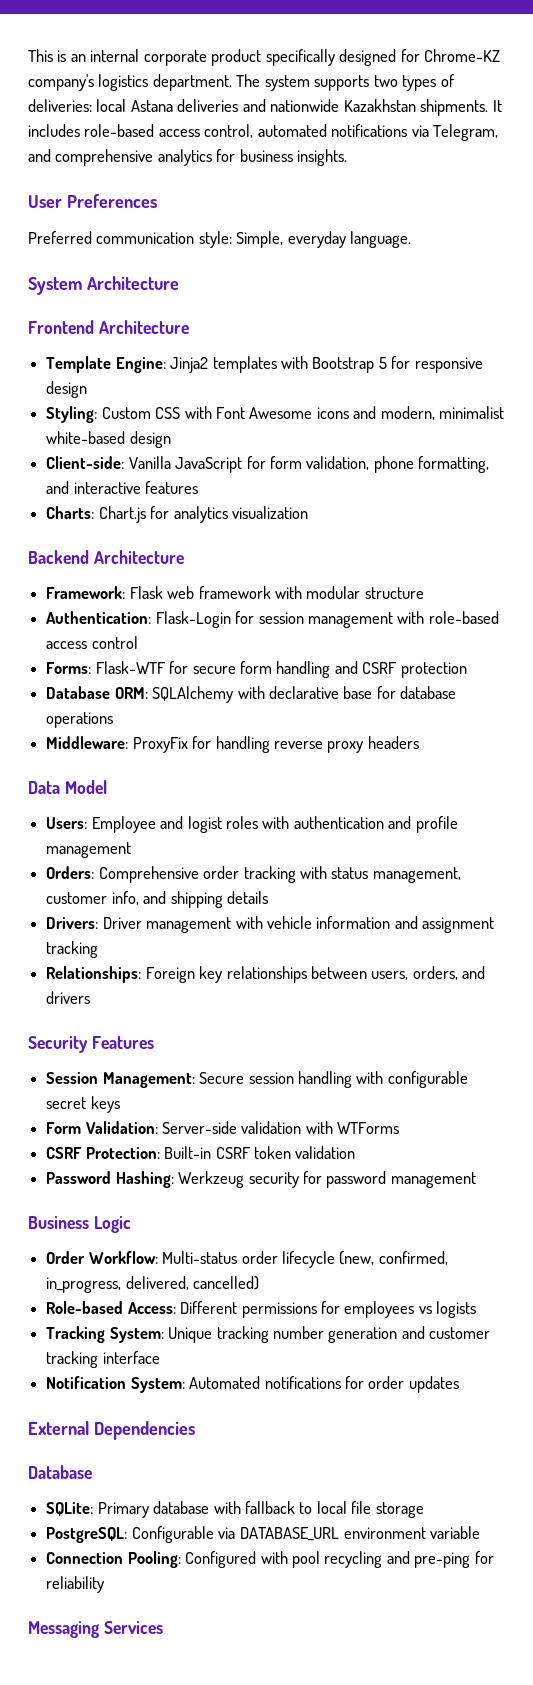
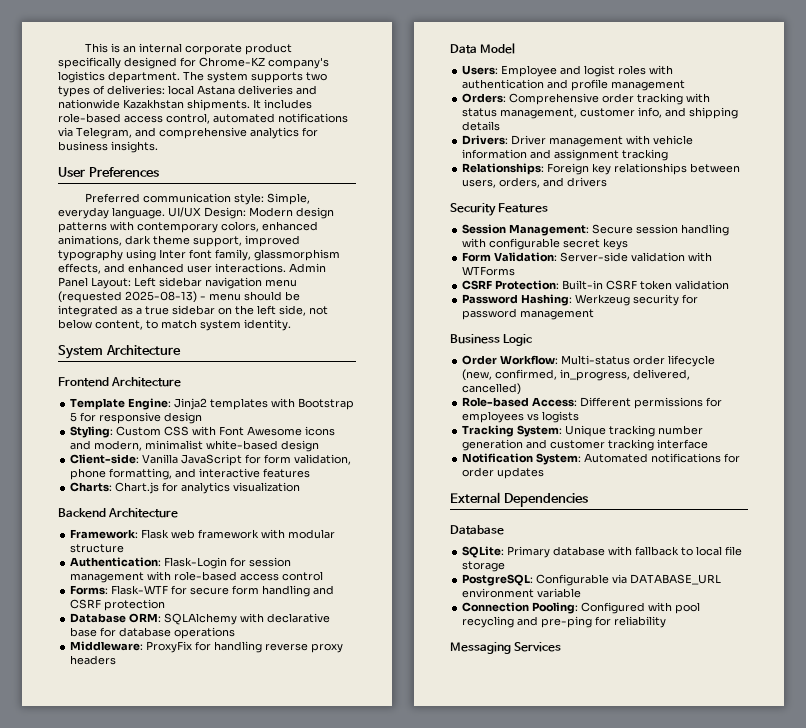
+ UI/UX Design: Modern design patterns with contemporary colors, enhanced animations, dark theme support, improved typography using Inter font family, glassmorphism effects, and enhanced user interactions. Admin Panel Layout: Left sidebar navigation menu (requested 2025-08-13) - menu should be integrated as a true sidebar on the left side, not below content, to match system identity.

